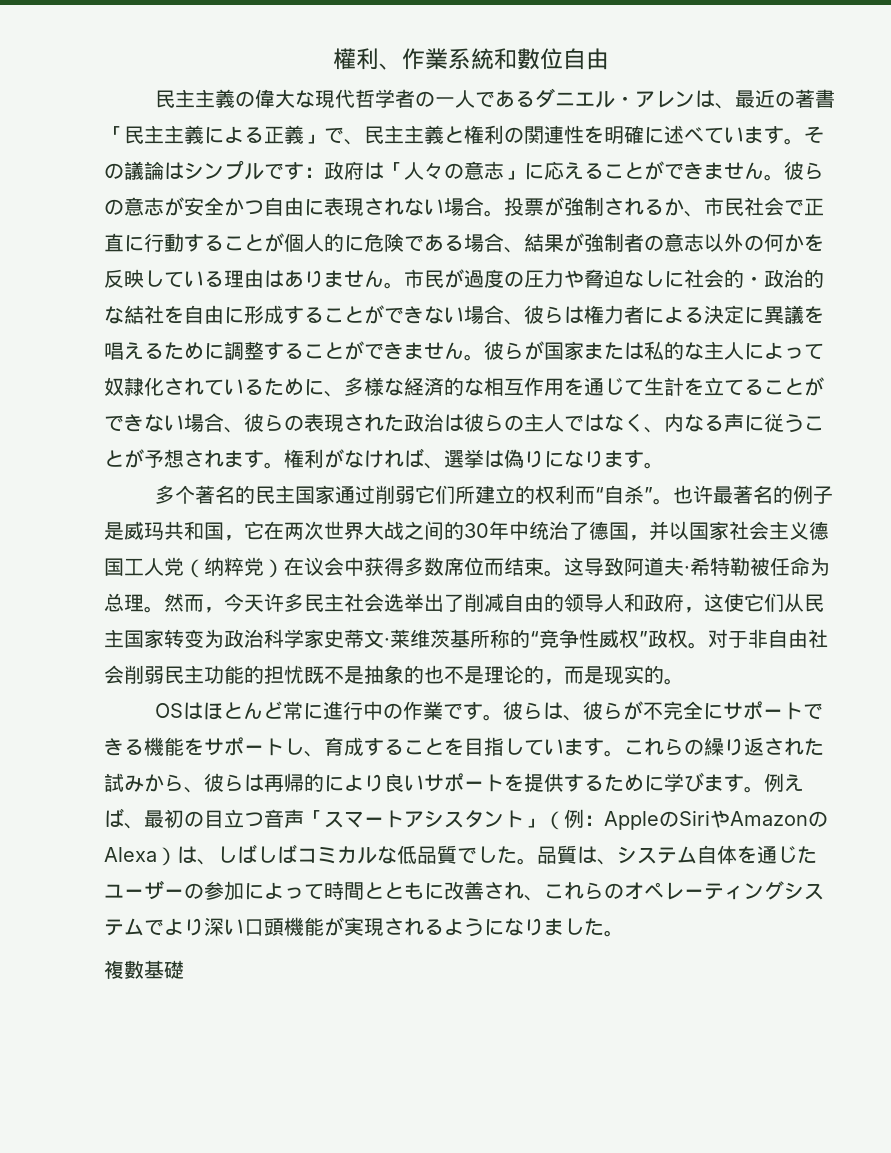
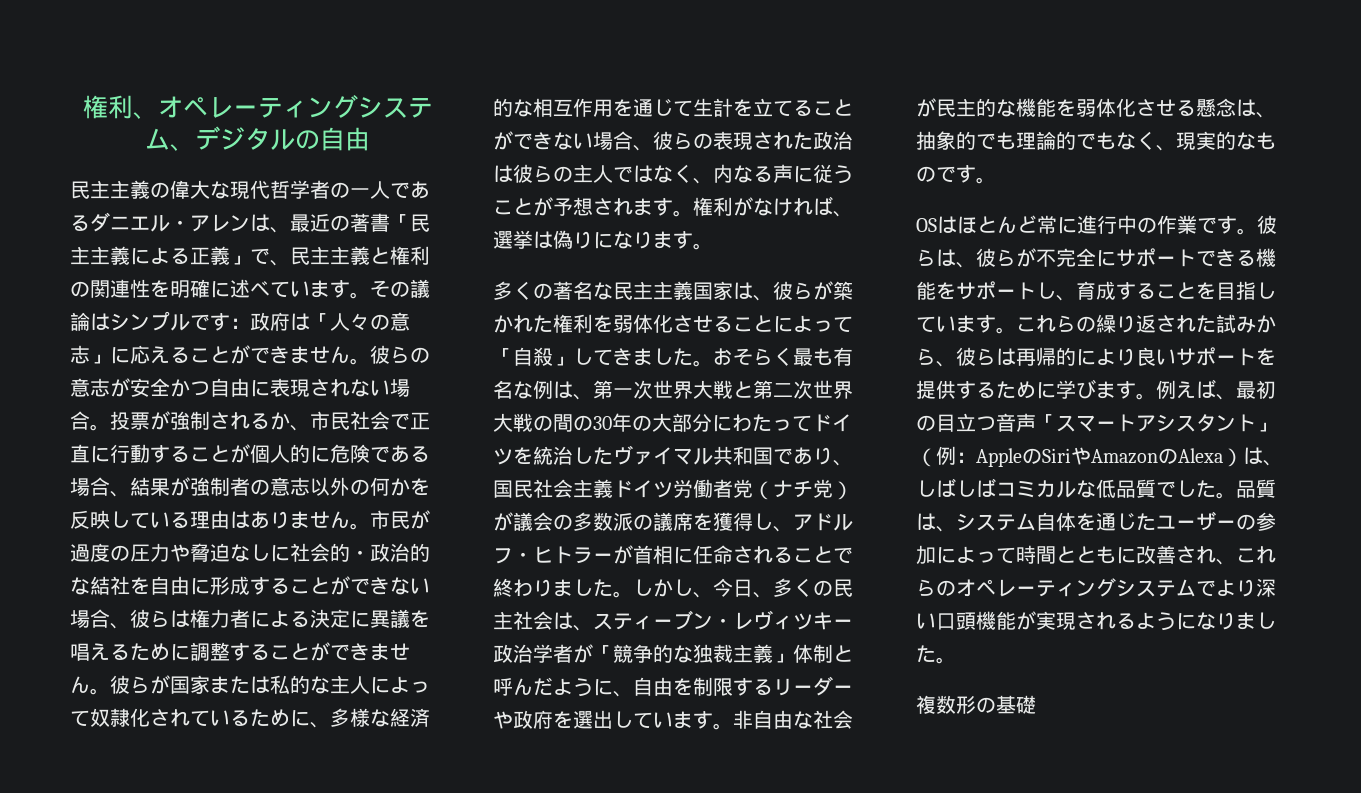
- 權利、作業系統和數位自由
+ 権利、オペレーティングシステム、デジタルの自由
- 多个著名的民主国家通过削弱它们所建立的权利而“自杀”。也许最著名的例子是威玛共和国，它在两次世界大战之间的30年中统治了德国，并以国家社会主义德国工人党（纳粹党）在议会中获得多数席位而结束。这导致阿道夫·希特勒被任命为总理。然而，今天许多民主社会选举出了削减自由的领导人和政府，这使它们从民主国家转变为政治科学家史蒂文·莱维茨基所称的“竞争性威权”政权。对于非自由社会削弱民主功能的担忧既不是抽象的也不是理论的，而是现实的。
+ 多くの著名な民主主義国家は、彼らが築かれた権利を弱体化させることによって「自殺」してきました。おそらく最も有名な例は、第一次世界大戦と第二次世界大戦の間の30年の大部分にわたってドイツを統治したヴァイマル共和国であり、国民社会主義ドイツ労働者党（ナチ党）が議会の多数派の議席を獲得し、アドルフ・ヒトラーが首相に任命されることで終わりました。しかし、今日、多くの民主社会は、スティーブン・レヴィツキー政治学者が「競争的な独裁主義」体制と呼んだように、自由を制限するリーダーや政府を選出しています。非自由な社会が民主的な機能を弱体化させる懸念は、抽象的でも理論的でもなく、現実的なものです。
- 複數基礎
+ 複数形の基礎

